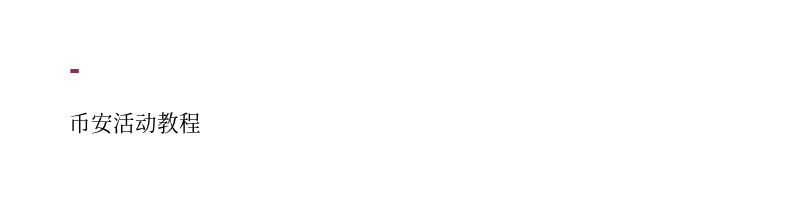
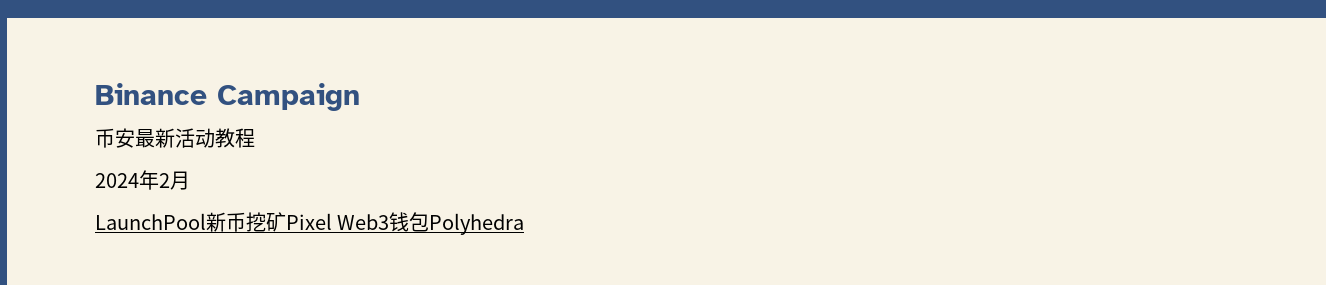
- -
+ Binance Campaign
- 币安活动教程
+ 币安最新活动教程
+ 2024年2月
+ LaunchPool新币挖矿Pixel Web3钱包Polyhedra

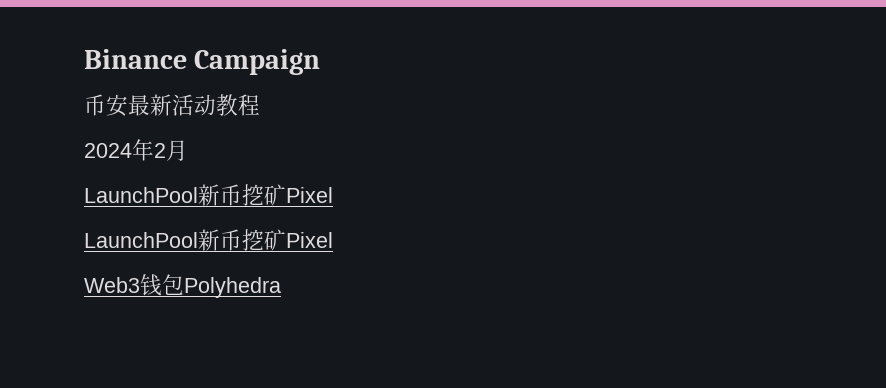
  2024年2月
- LaunchPool新币挖矿Pixel Web3钱包Polyhedra
+ LaunchPool新币挖矿Pixel
+ LaunchPool新币挖矿Pixel
+ Web3钱包Polyhedra

